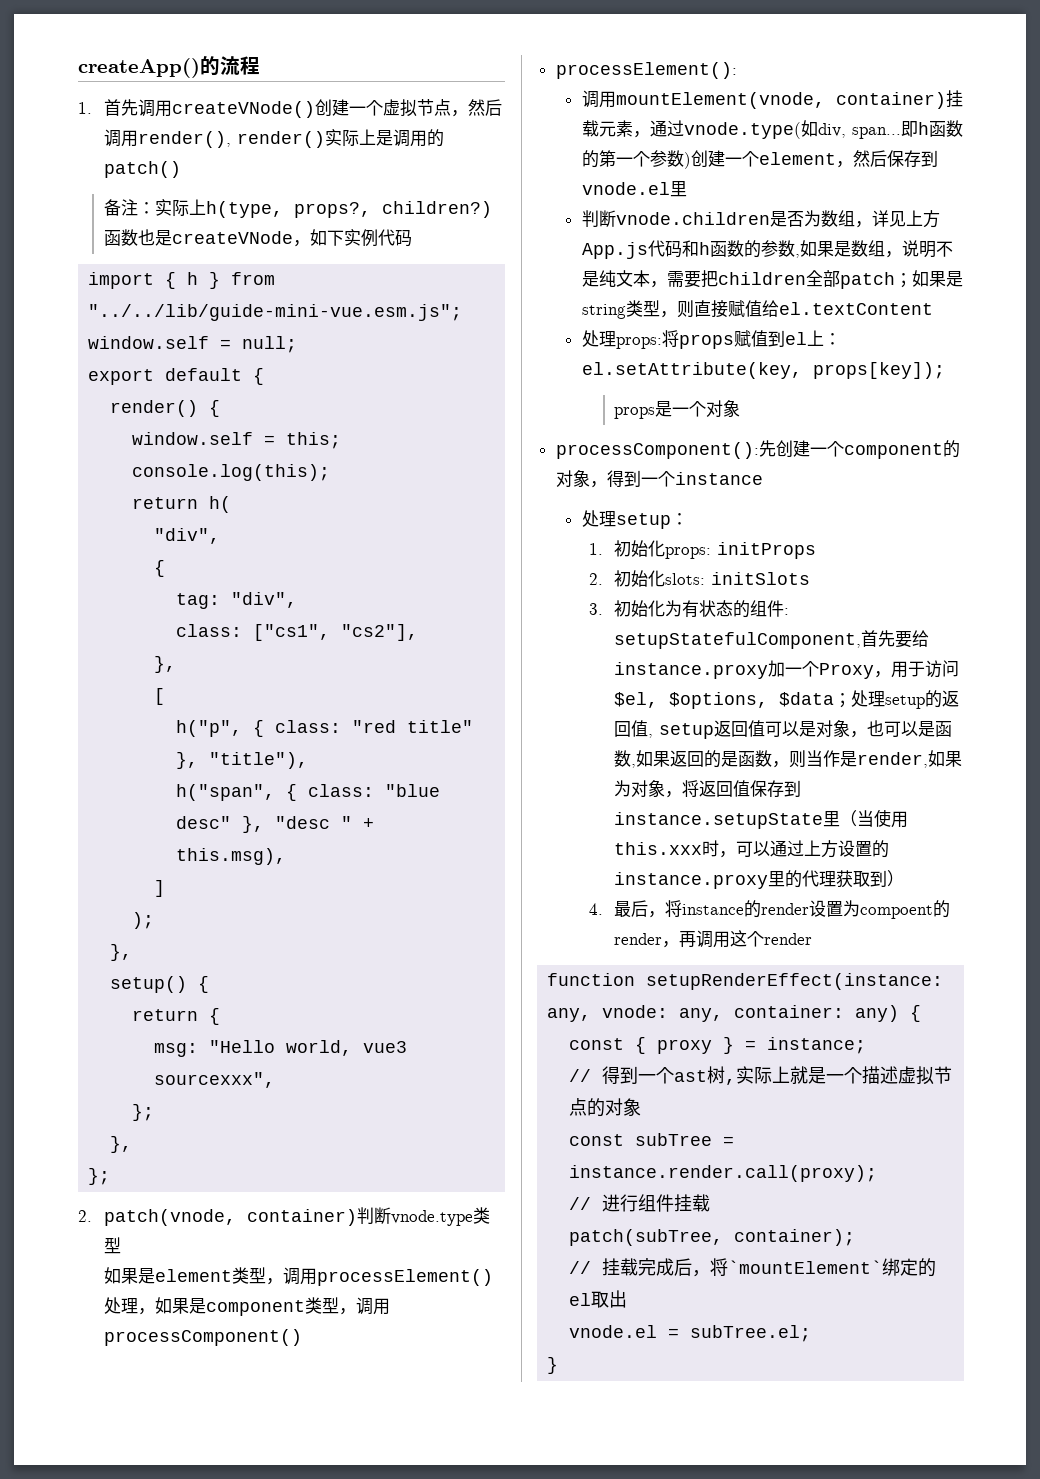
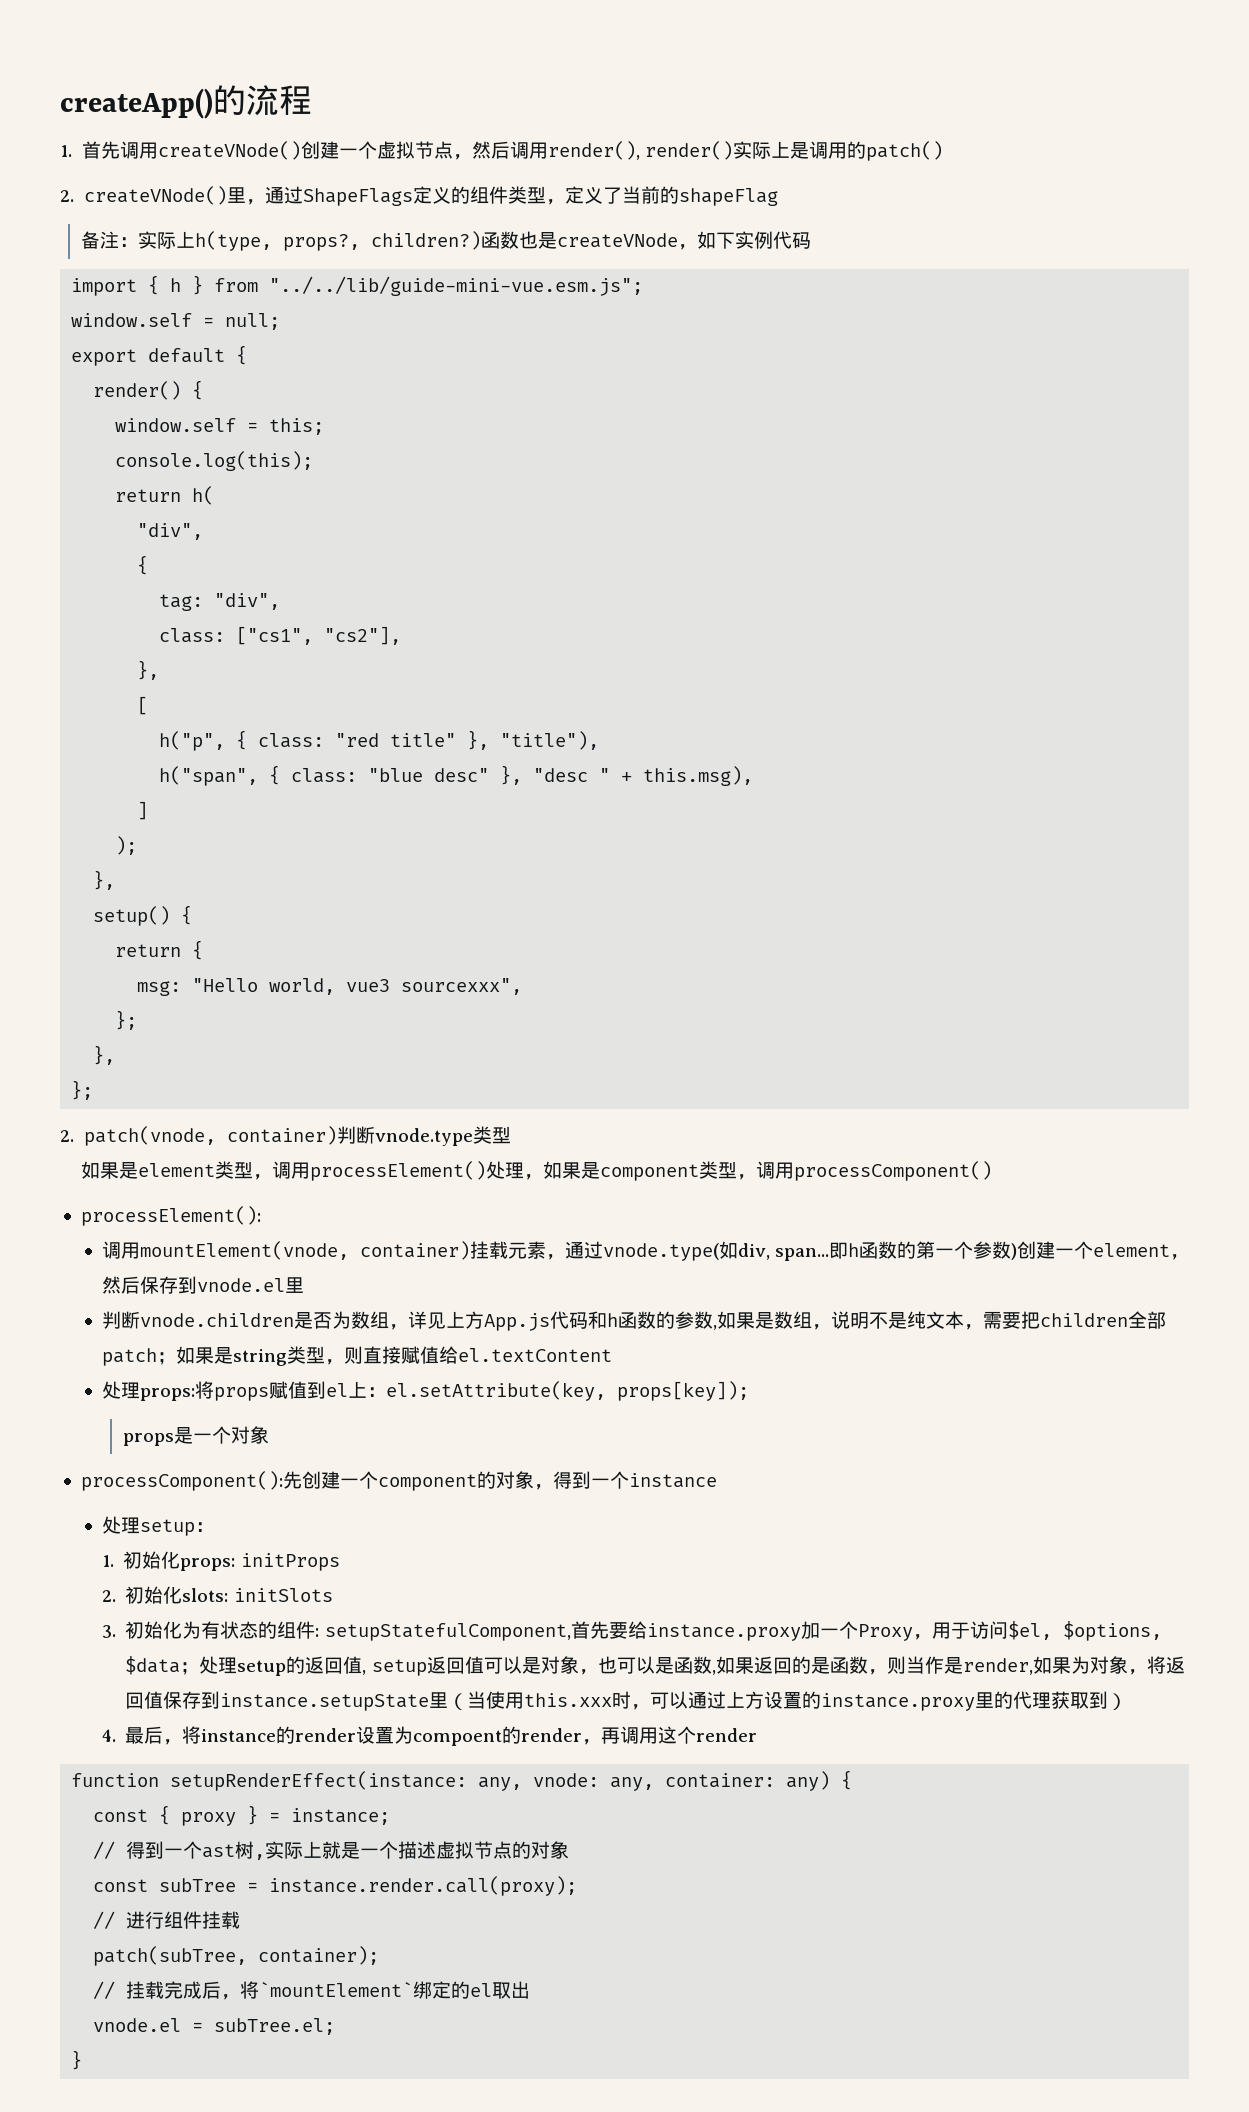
+ 2. createVNode()里，通过ShapeFlags定义的组件类型，定义了当前的shapeFlag

